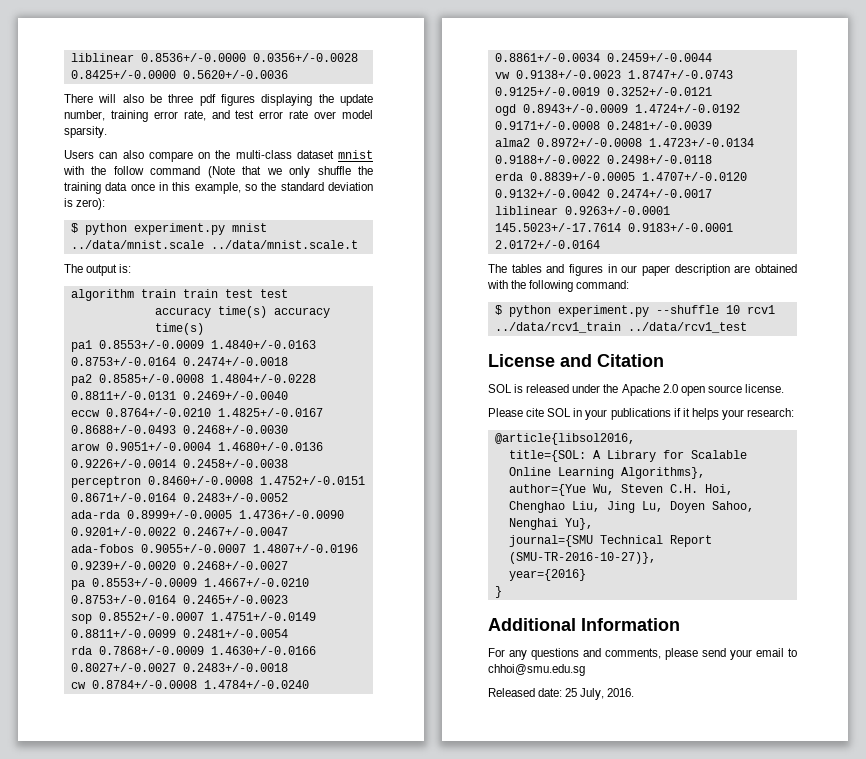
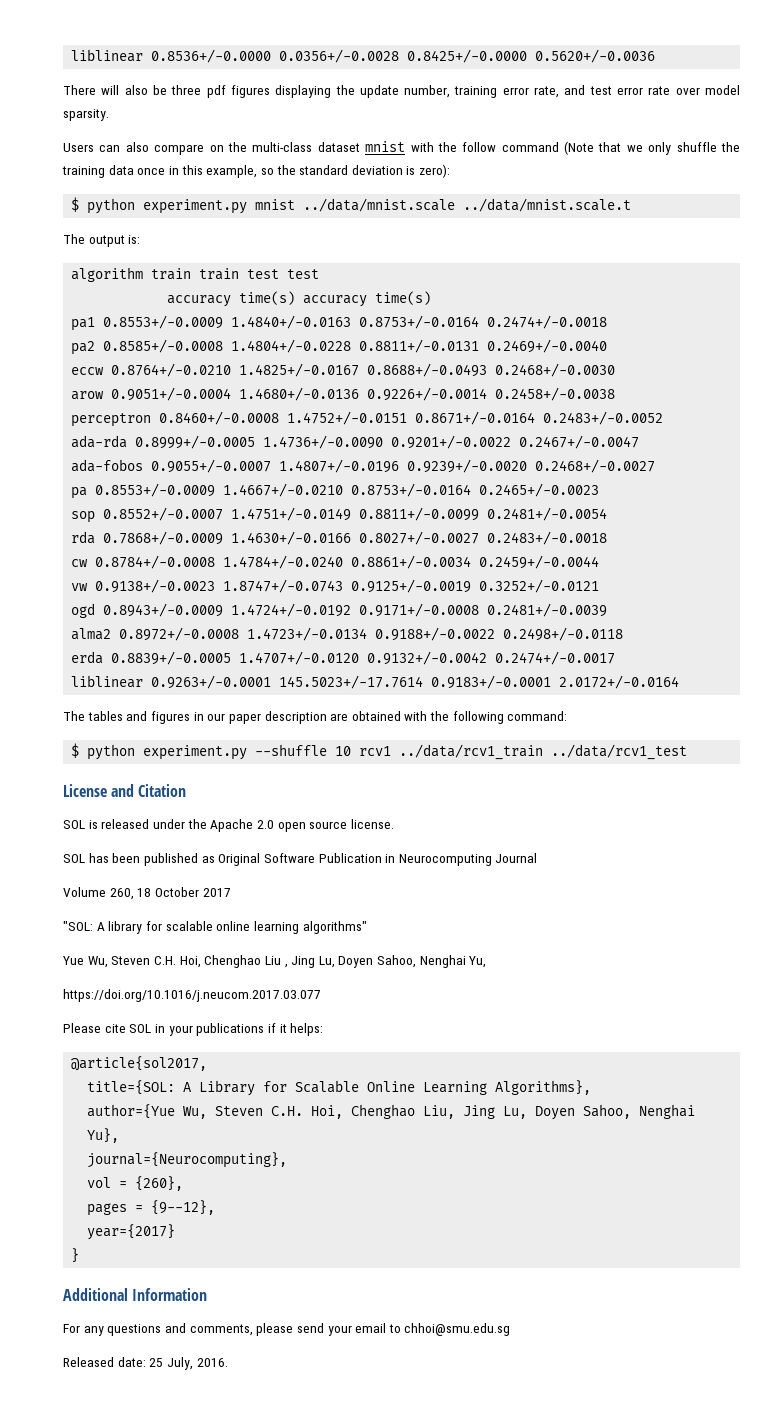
+ SOL has been published as Original Software Publication in Neurocomputing Journal
+ Volume 260, 18 October 2017
+ "SOL: A library for scalable online learning algorithms"
+ Yue Wu, Steven C.H. Hoi, Chenghao Liu , Jing Lu, Doyen Sahoo, Nenghai Yu,
+ https://doi.org/10.1016/j.neucom.2017.03.077
- Please cite SOL in your publications if it helps your research:
- @article{libsol2016,
+ Please cite SOL in your publications if it helps:
+ @article{sol2017,
- journal={SMU Technical Report (SMU-TR-2016-10-27)},
- year={2016}
+ journal={Neurocomputing},
+ vol = {260},
+ pages = {9--12},
+ year={2017}

